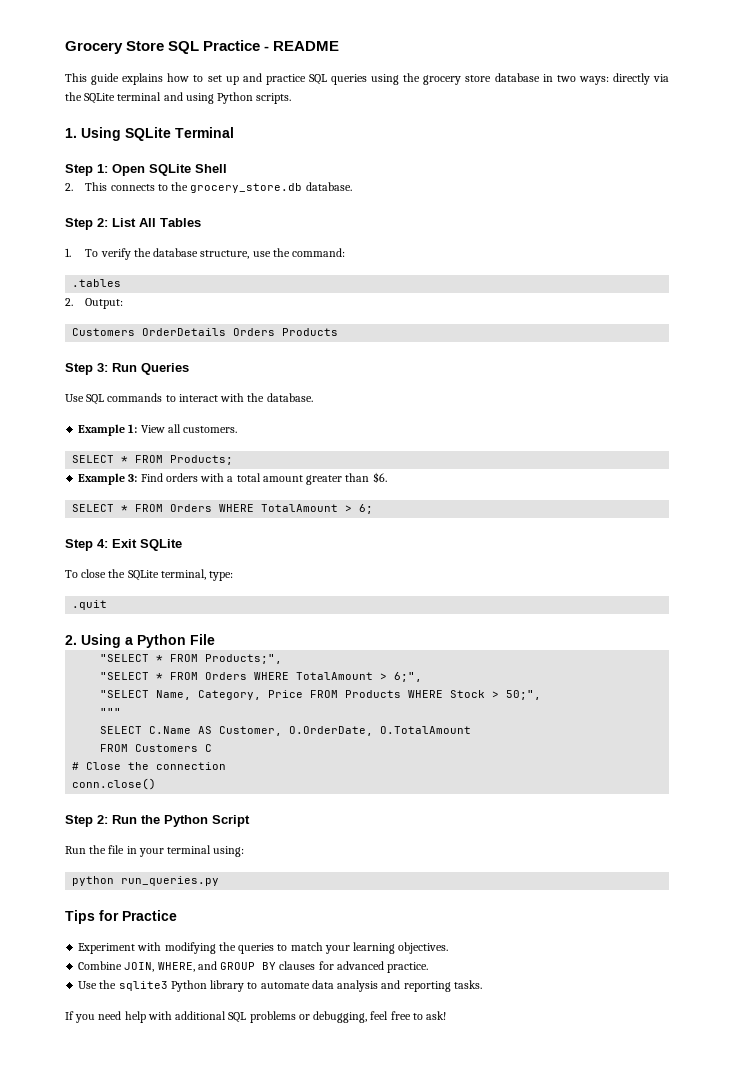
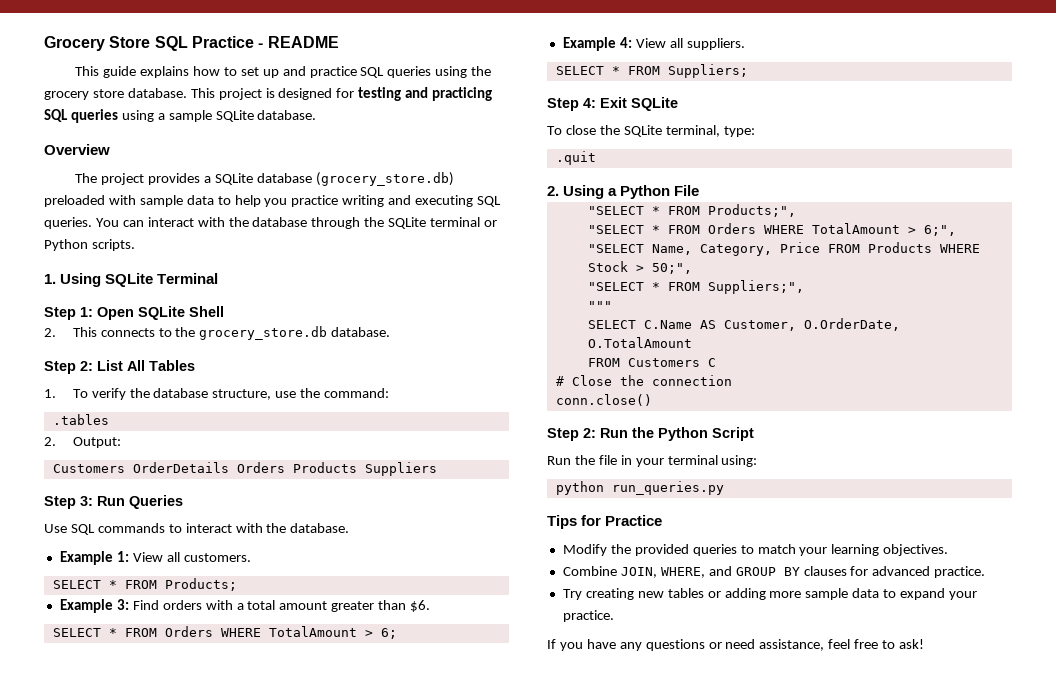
- This guide explains how to set up and practice SQL queries using the grocery store database in two ways: directly via the SQLite terminal and using Python scripts.
+ This guide explains how to set up and practice SQL queries using the grocery store database. This project is designed for testing and practicing SQL queries using a sample SQLite database.
+ Overview
+ The project provides a SQLite database (grocery_store.db) preloaded with sample data to help you practice writing and executing SQL queries. You can interact with the database through the SQLite terminal or Python scripts.
- Customers OrderDetails Orders Products
+ Customers OrderDetails Orders Products Suppliers
+ Example 4: View all suppliers.
+ SELECT * FROM Suppliers;
+ "SELECT * FROM Suppliers;",
- Experiment with modifying the queries to match your learning objectives.
+ Modify the provided queries to match your learning objectives.
- Use the sqlite3 Python library to automate data analysis and reporting tasks.
- If you need help with additional SQL problems or debugging, feel free to ask!
+ Try creating new tables or adding more sample data to expand your practice.
+ If you have any questions or need assistance, feel free to ask!

